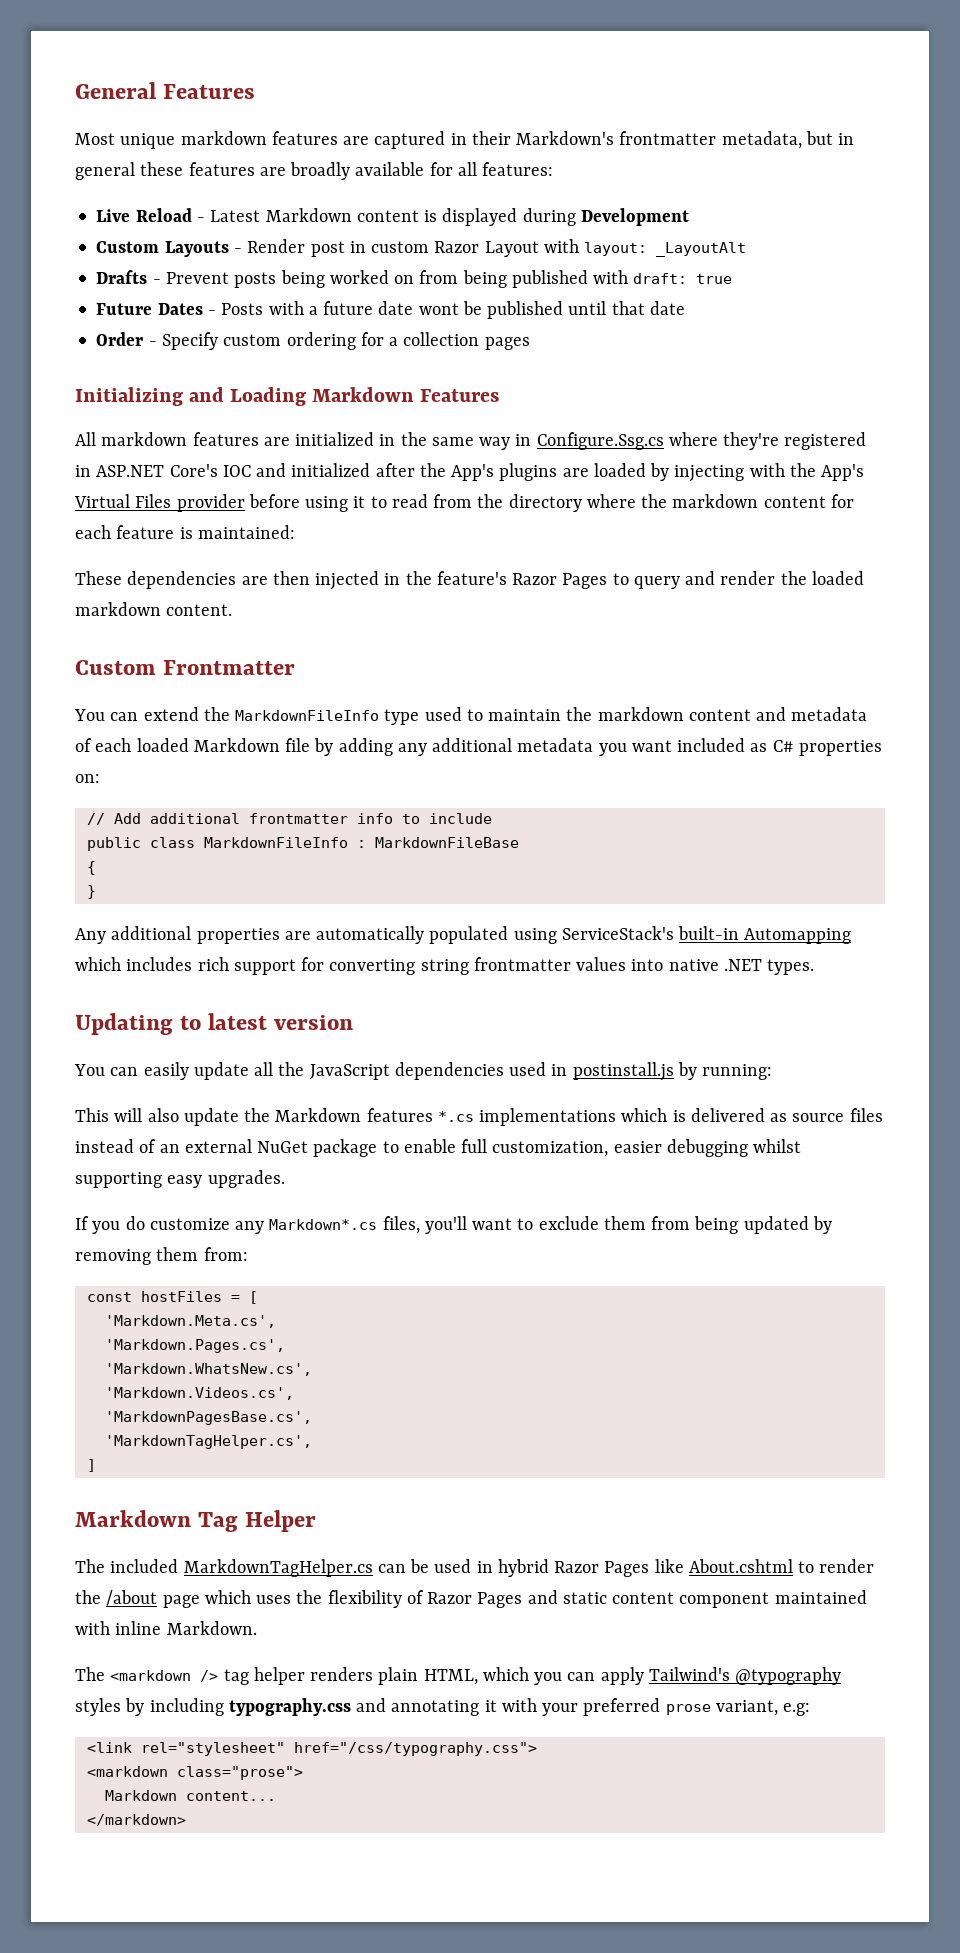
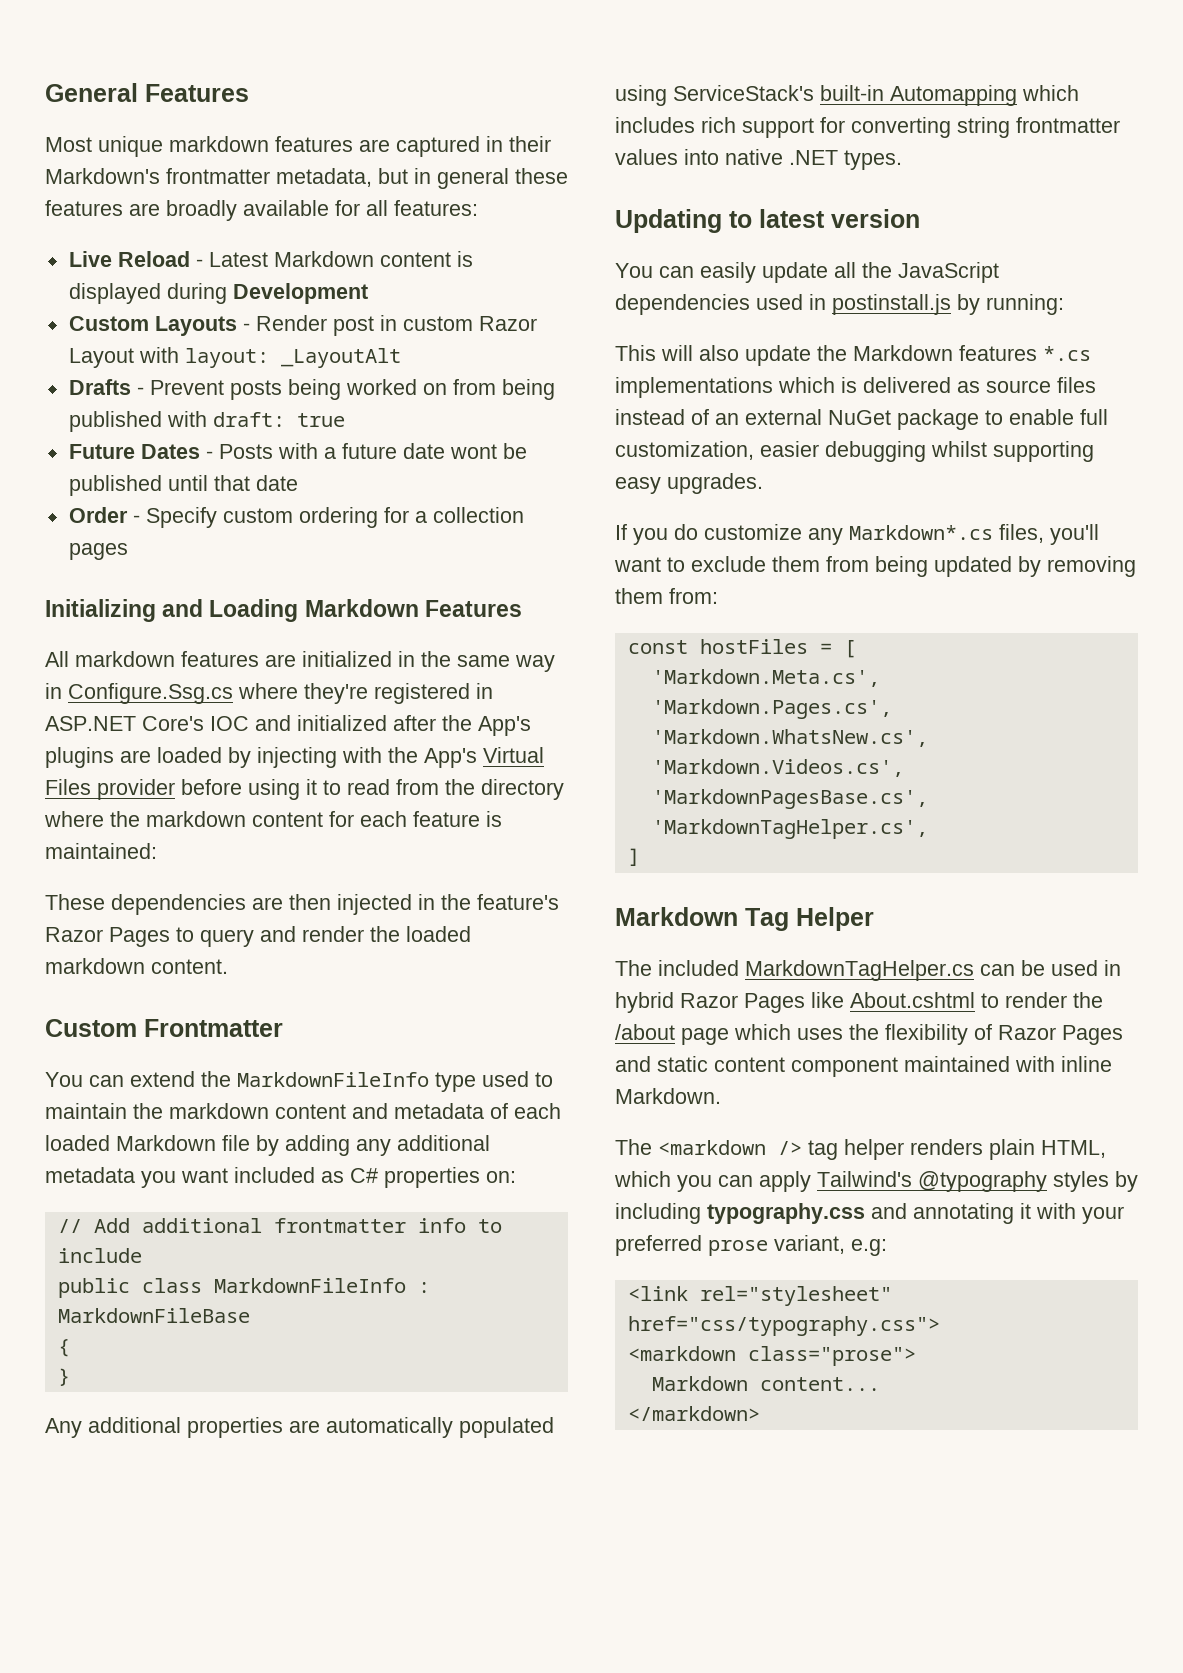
- <link rel="stylesheet" href="/css/typography.css">
+ <link rel="stylesheet" href="css/typography.css">

